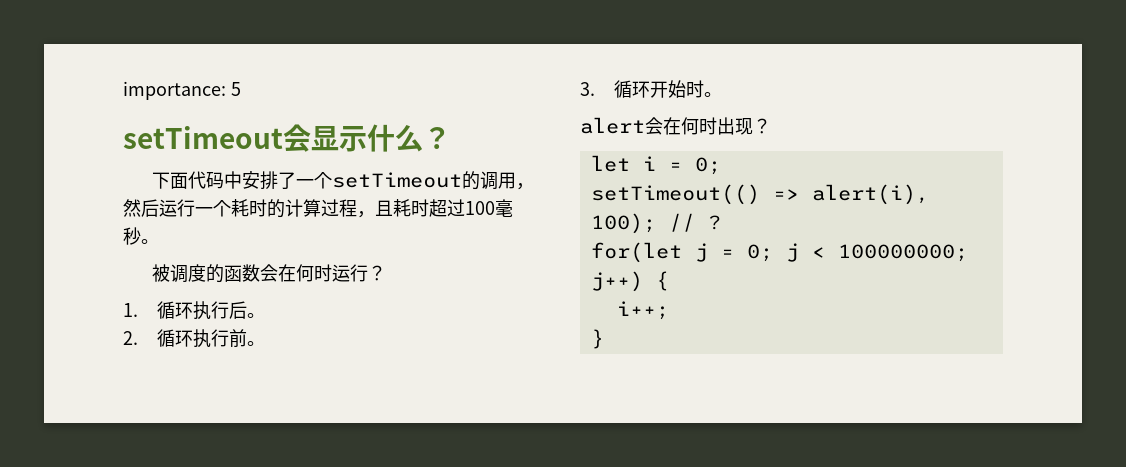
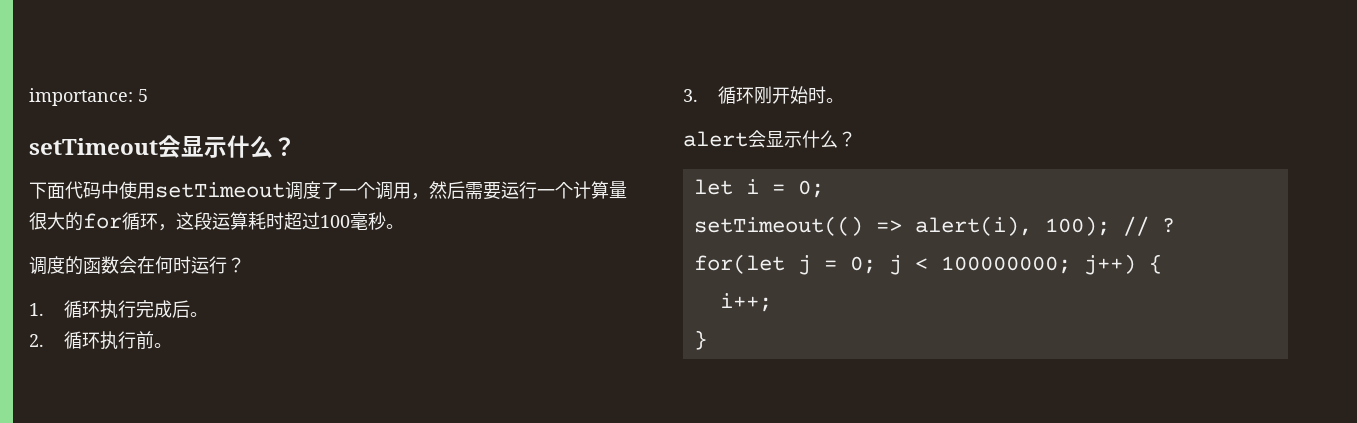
- 下面代码中安排了一个setTimeout的调用，然后运行一个耗时的计算过程，且耗时超过100毫秒。
+ 下面代码中使用setTimeout调度了一个调用，然后需要运行一个计算量很大的for循环，这段运算耗时超过100毫秒。
- 被调度的函数会在何时运行？
+ 调度的函数会在何时运行？
- 1.循环执行后。
+ 1.循环执行完成后。
- 3.循环开始时。
+ 3.循环刚开始时。
- alert会在何时出现？
+ alert会显示什么？

